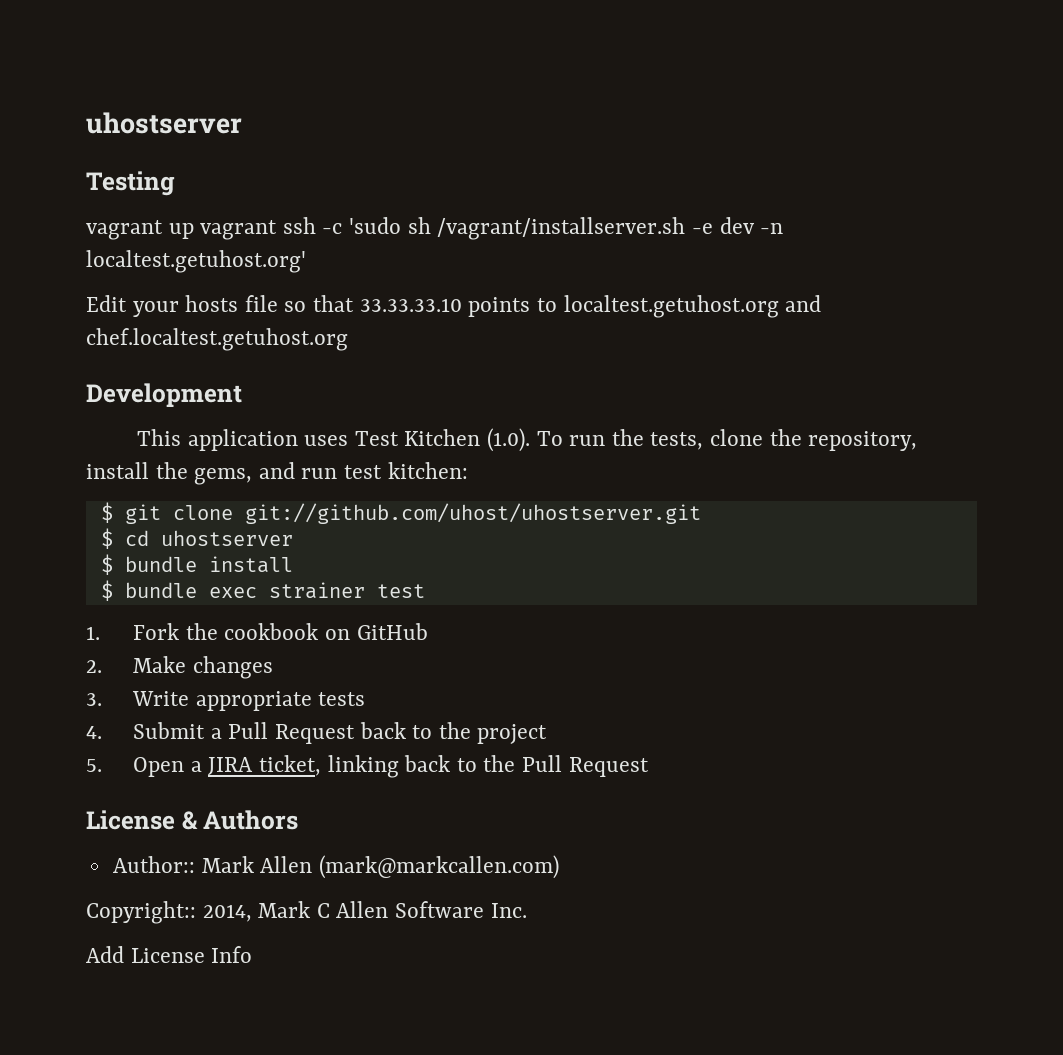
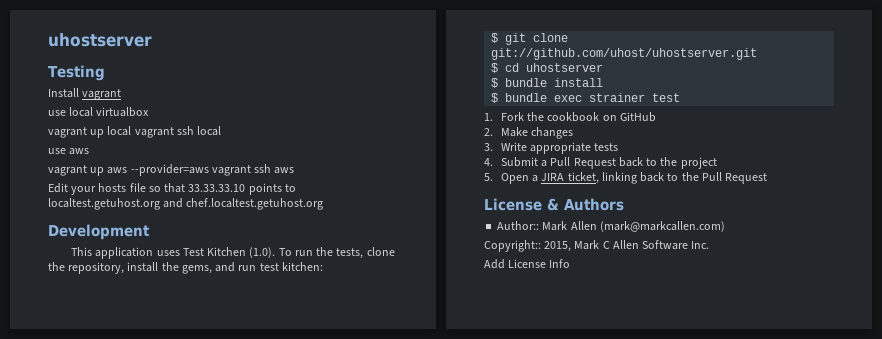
- vagrant up vagrant ssh -c 'sudo sh /vagrant/installserver.sh -e dev -n localtest.getuhost.org'
+ Install vagrant
+ use local virtualbox
+ vagrant up local vagrant ssh local
+ use aws
+ vagrant up aws --provider=aws vagrant ssh aws
- Copyright:: 2014, Mark C Allen Software Inc.
+ Copyright:: 2015, Mark C Allen Software Inc.

